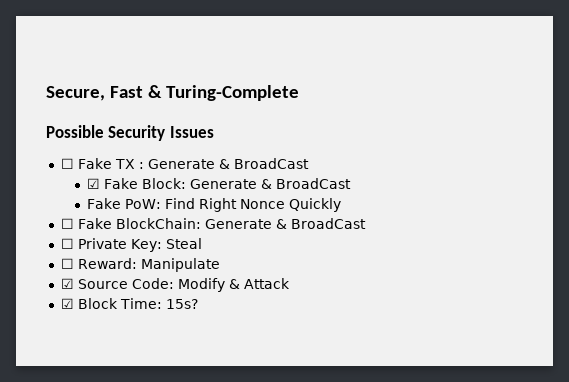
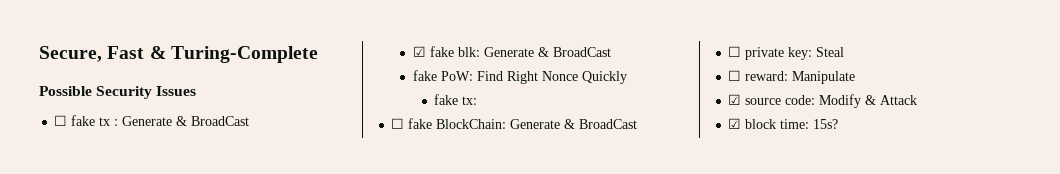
- ☐ Fake TX : Generate & BroadCast
+ ☐ fake tx : Generate & BroadCast
- ☑ Fake Block: Generate & BroadCast
- Fake PoW: Find Right Nonce Quickly
+ ☑ fake blk: Generate & BroadCast
+ fake PoW: Find Right Nonce Quickly
- ☐ Fake BlockChain: Generate & BroadCast
+ fake tx:
+ ☐ fake BlockChain: Generate & BroadCast
- ☐ Private Key: Steal
+ ☐ private key: Steal
- ☐ Reward: Manipulate
+ ☐ reward: Manipulate
- ☑ Source Code: Modify & Attack
+ ☑ source code: Modify & Attack
- ☑ Block Time: 15s?
+ ☑ block time: 15s?

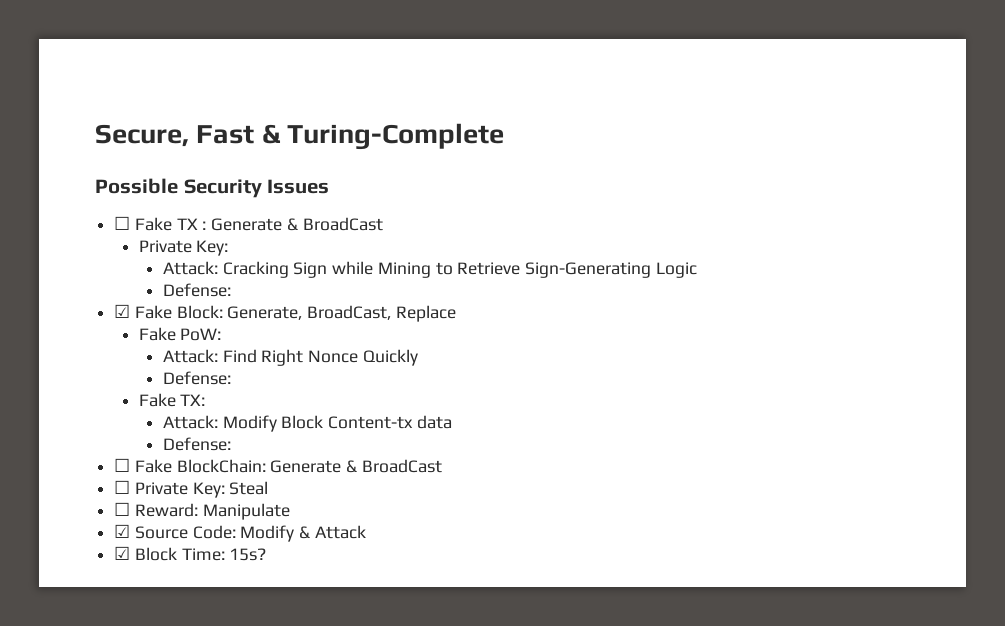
- ☐ fake tx : Generate & BroadCast
- ☑ fake blk: Generate & BroadCast
- fake PoW: Find Right Nonce Quickly
- fake tx:
- ☐ fake BlockChain: Generate & BroadCast
+ ☐ Fake TX : Generate & BroadCast
+ Private Key:
+ Attack: Cracking Sign while Mining to Retrieve Sign-Generating Logic
+ Defense:
+ ☑ Fake Block: Generate, BroadCast, Replace
+ Fake PoW:
+ Attack: Find Right Nonce Quickly
+ Defense:
+ Fake TX:
+ Attack: Modify Block Content-tx data
+ Defense:
+ ☐ Fake BlockChain: Generate & BroadCast
- ☐ private key: Steal
+ ☐ Private Key: Steal
- ☐ reward: Manipulate
+ ☐ Reward: Manipulate
- ☑ source code: Modify & Attack
+ ☑ Source Code: Modify & Attack
- ☑ block time: 15s?
+ ☑ Block Time: 15s?

